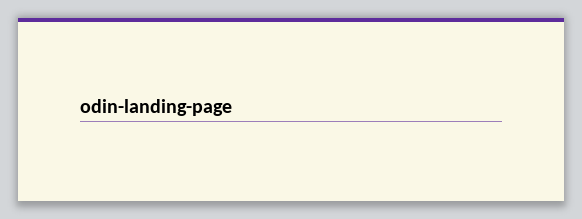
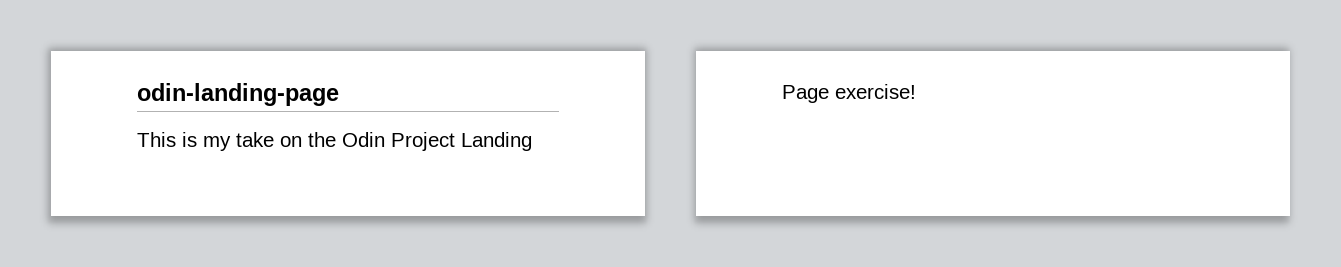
+ This is my take on the Odin Project Landing Page exercise!

